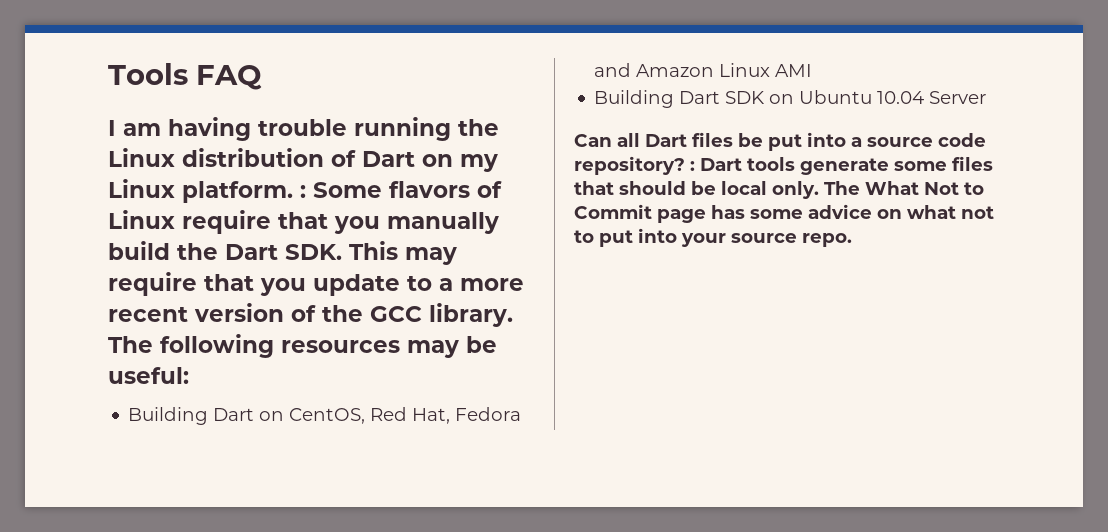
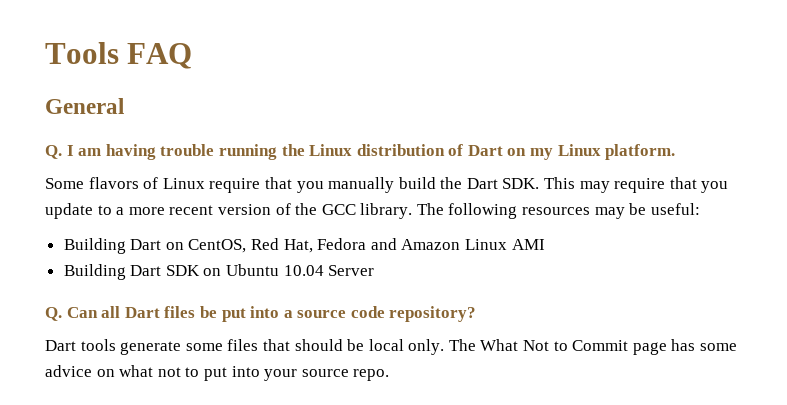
- I am having trouble running the Linux distribution of Dart on my Linux platform. : Some flavors of Linux require that you manually build the Dart SDK. This may require that you update to a more recent version of the GCC library.
+ General
+ Q. I am having trouble running the Linux distribution of Dart on my Linux platform.
+ Some flavors of Linux require that you manually build the Dart SDK. This may require that you update to a more recent version of the GCC library.
- Can all Dart files be put into a source code repository? : Dart tools generate some files that should be local only.
+ Q. Can all Dart files be put into a source code repository?
+ Dart tools generate some files that should be local only.

